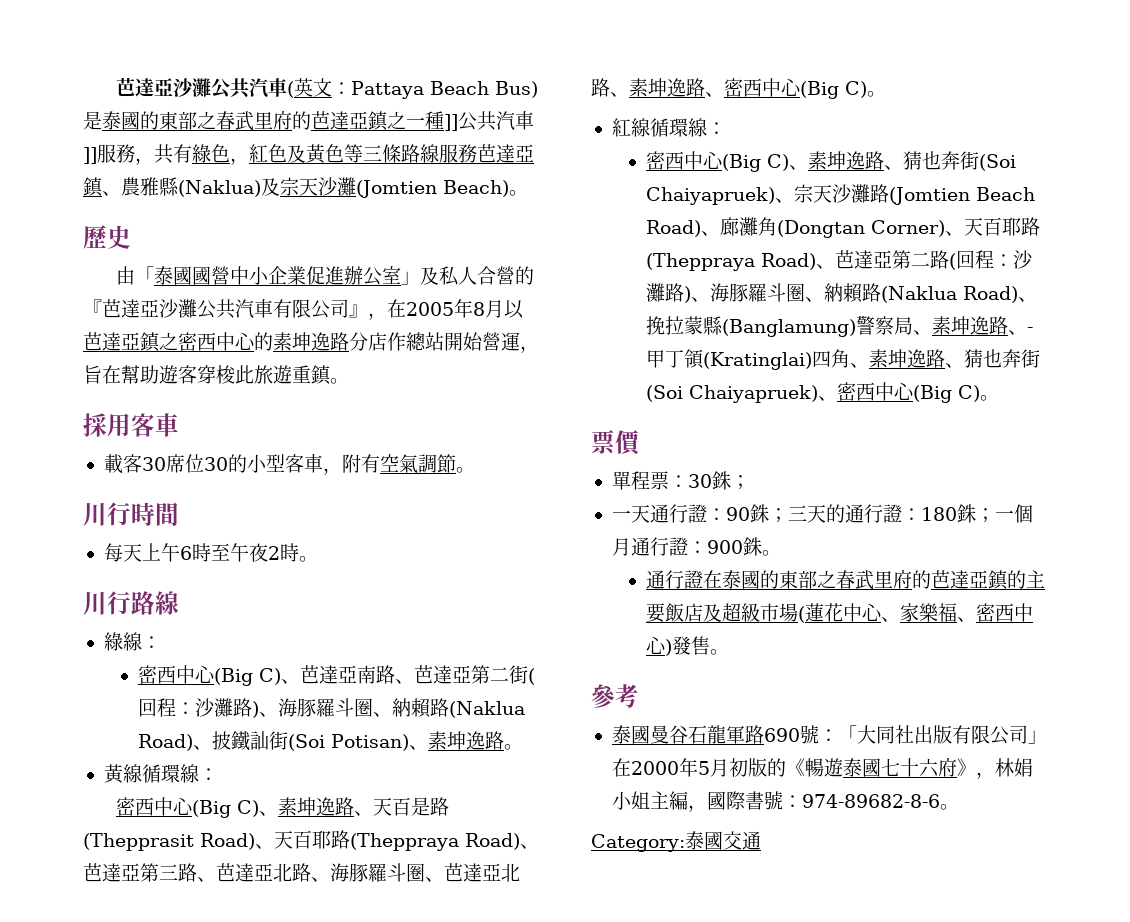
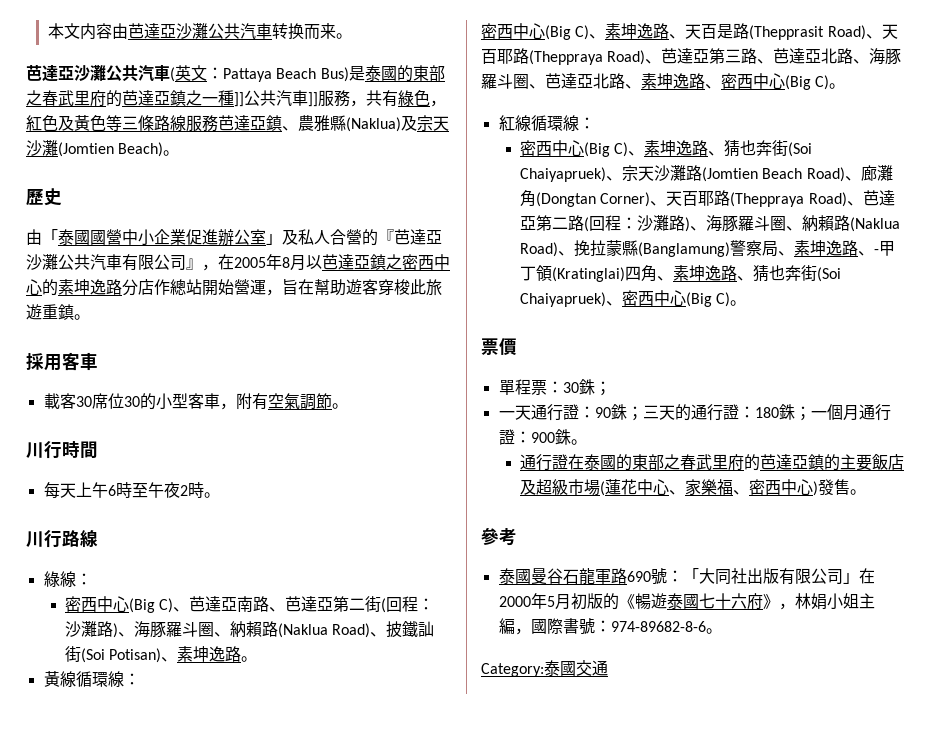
+ 本文内容由芭達亞沙灘公共汽車转换而来。

